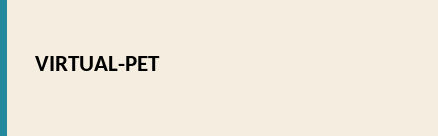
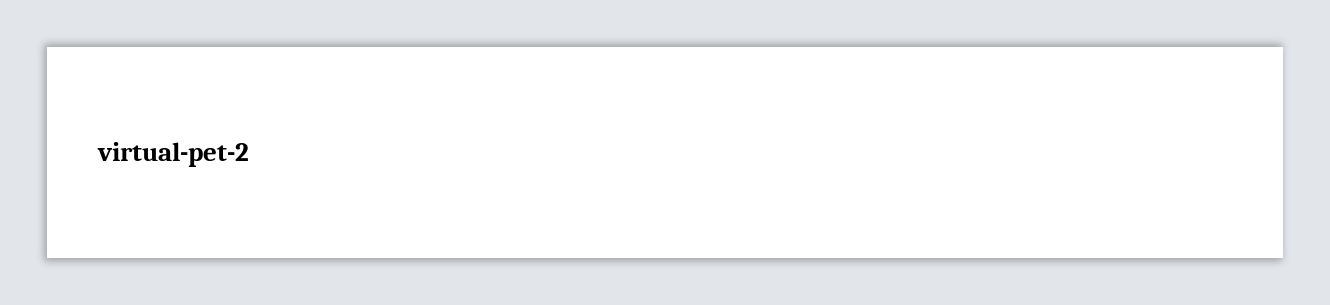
- VIRTUAL-PET
+ virtual-pet-2

